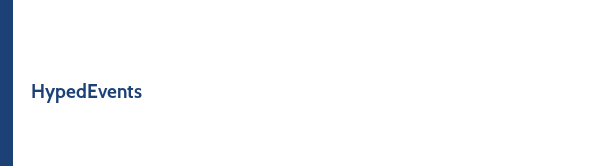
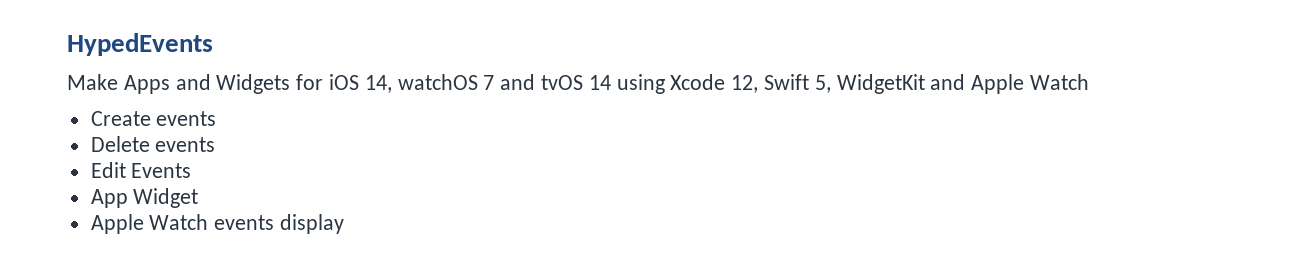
+ Make Apps and Widgets for iOS 14, watchOS 7 and tvOS 14 using Xcode 12, Swift 5, WidgetKit and Apple Watch
+ Create events
+ Delete events
+ Edit Events
+ App Widget
+ Apple Watch events display

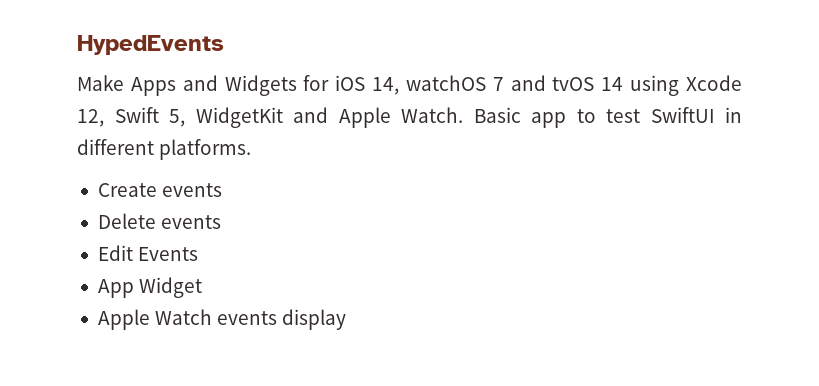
- Make Apps and Widgets for iOS 14, watchOS 7 and tvOS 14 using Xcode 12, Swift 5, WidgetKit and Apple Watch
+ Make Apps and Widgets for iOS 14, watchOS 7 and tvOS 14 using Xcode 12, Swift 5, WidgetKit and Apple Watch. Basic app to test SwiftUI in different platforms.

